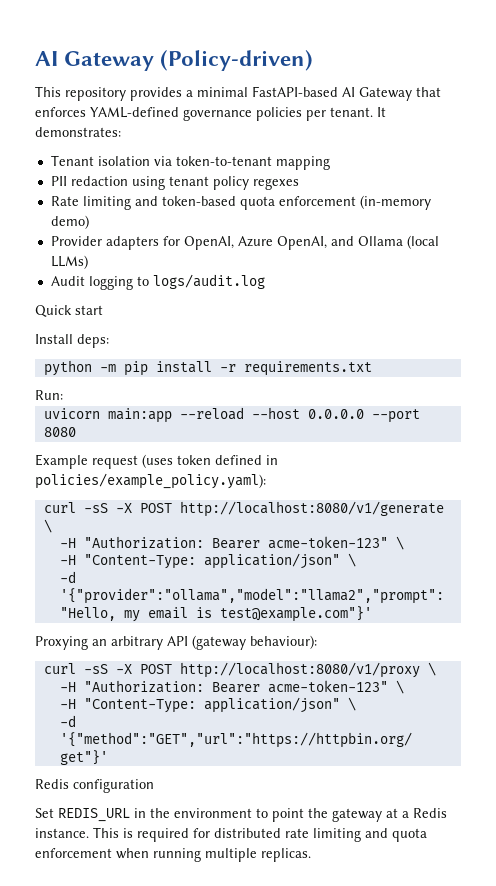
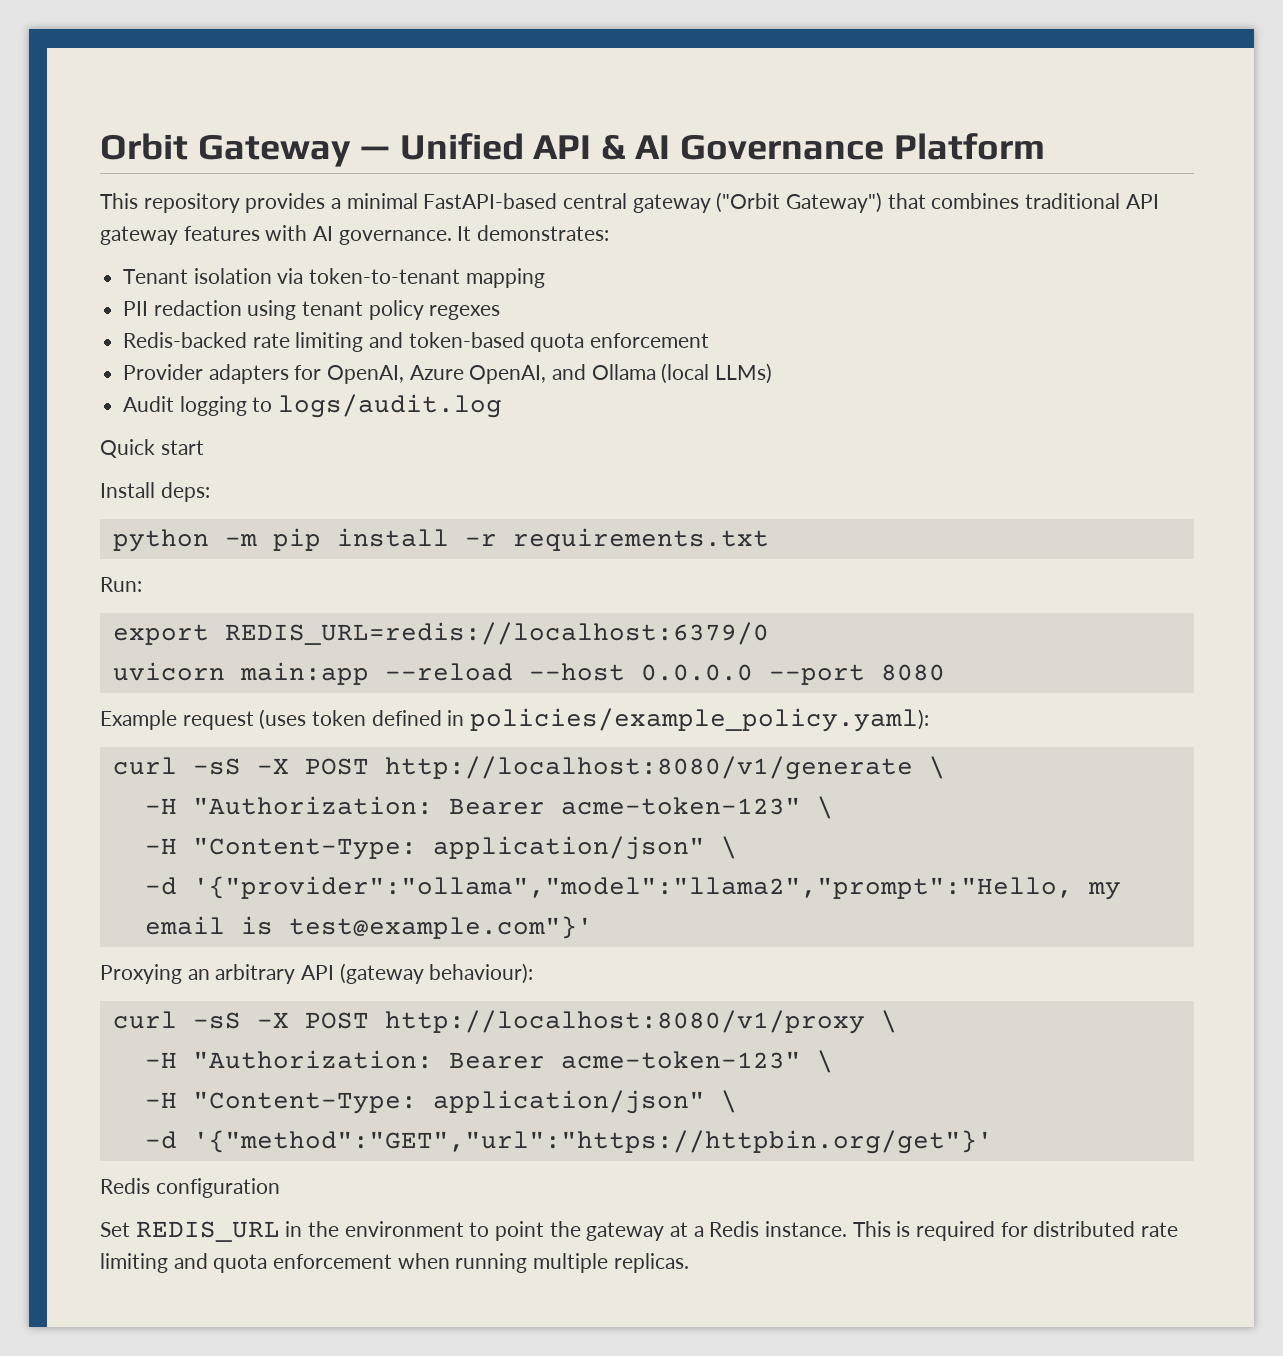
- AI Gateway (Policy-driven)
+ Orbit Gateway — Unified API & AI Governance Platform
- This repository provides a minimal FastAPI-based AI Gateway that enforces YAML-defined governance policies per tenant.
+ This repository provides a minimal FastAPI-based central gateway ("Orbit Gateway") that combines traditional API gateway features with AI governance.
- Rate limiting and token-based quota enforcement (in-memory demo)
+ Redis-backed rate limiting and token-based quota enforcement
+ export REDIS_URL=redis://localhost:6379/0

